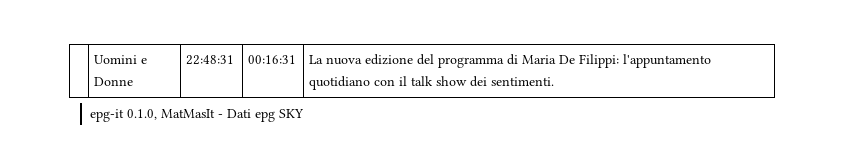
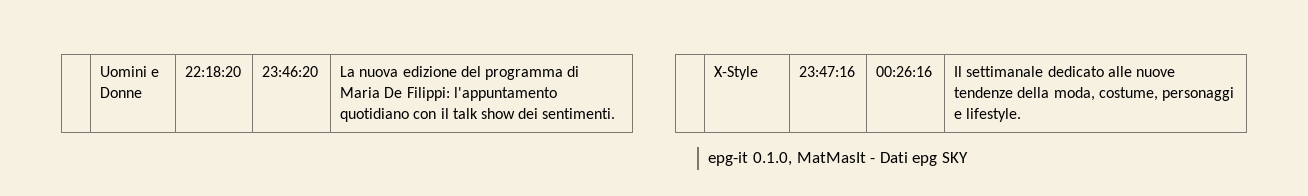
- | Uomini e Donne | 22:48:31 | 00:16:31 | La nuova edizione del programma di Maria De Filippi: l'appuntamento quotidiano con il talk show dei sentimenti.
+ | Uomini e Donne | 22:18:20 | 23:46:20 | La nuova edizione del programma di Maria De Filippi: l'appuntamento quotidiano con il talk show dei sentimenti.
+ | X-Style | 23:47:16 | 00:26:16 | Il settimanale dedicato alle nuove tendenze della moda, costume, personaggi e lifestyle.

